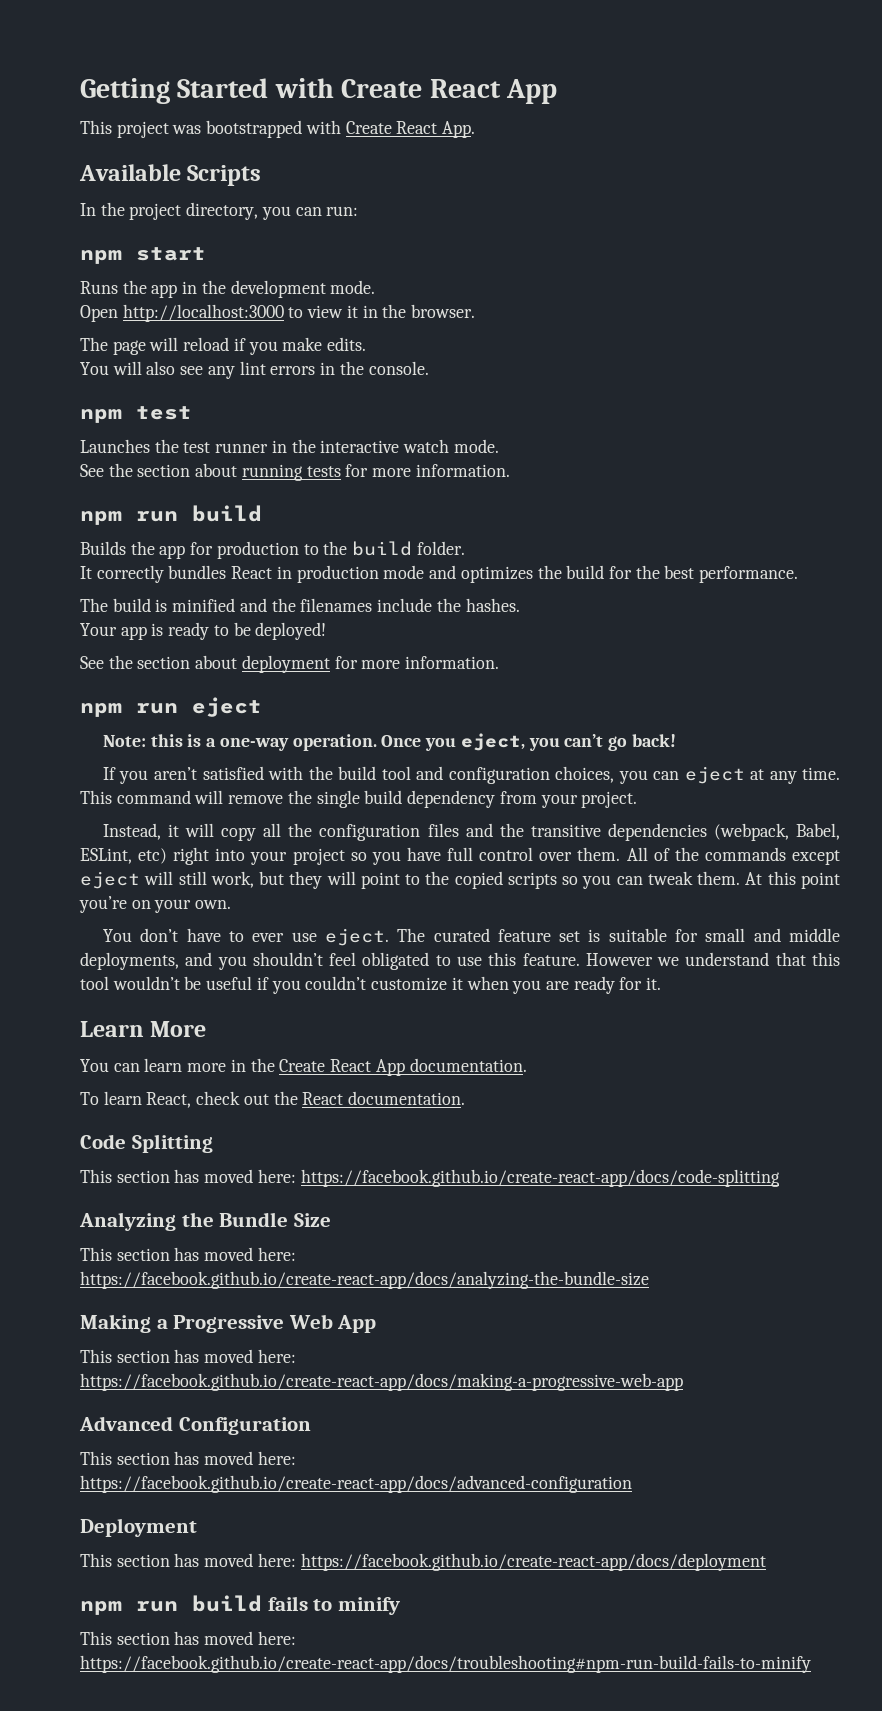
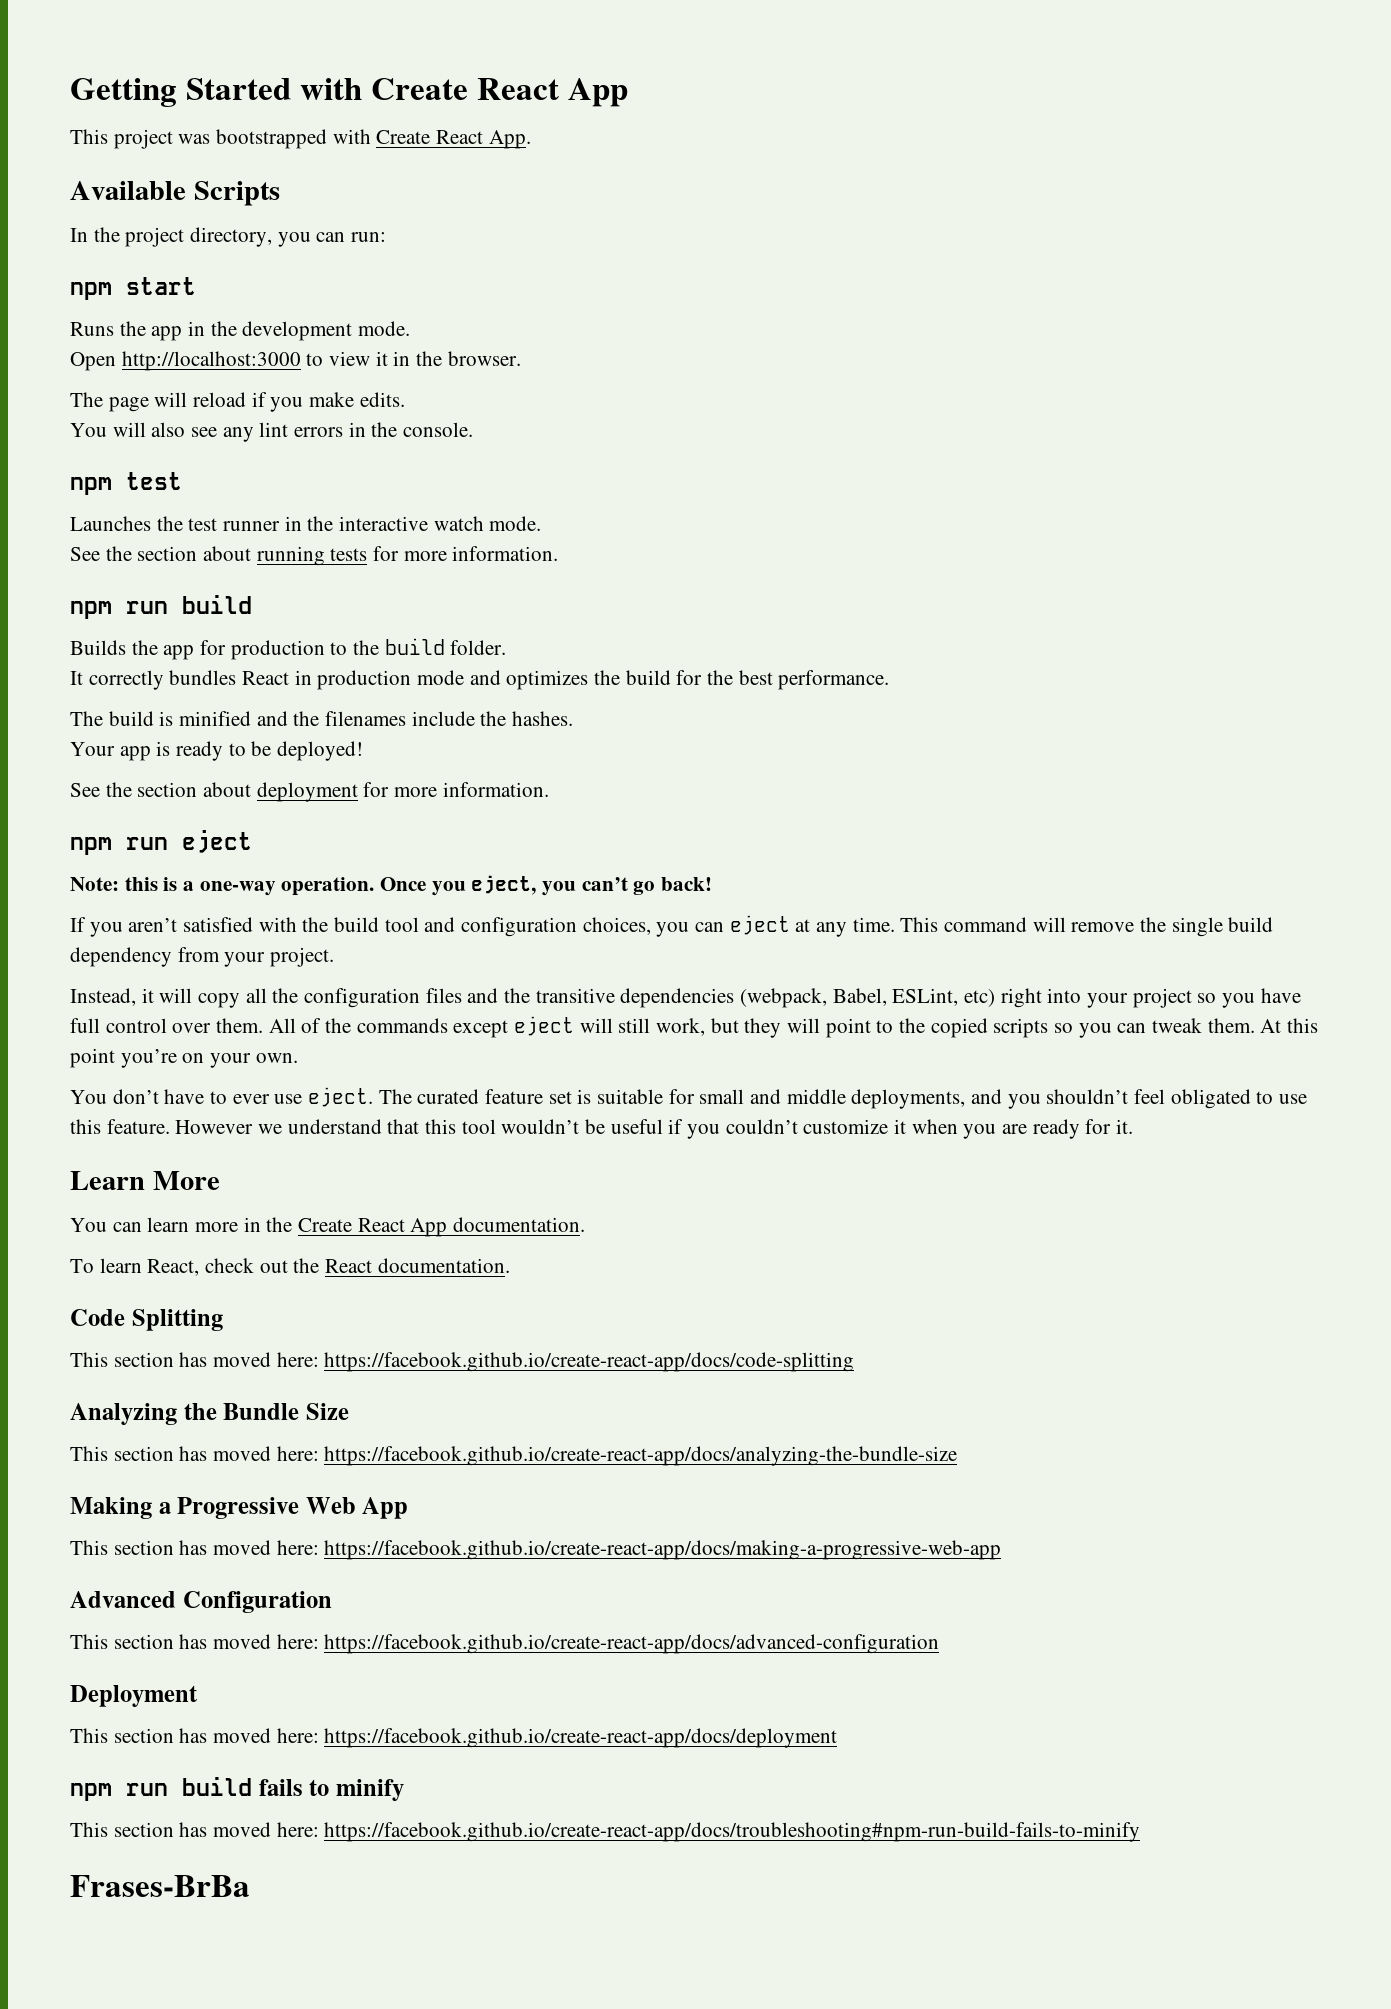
+ Frases-BrBa

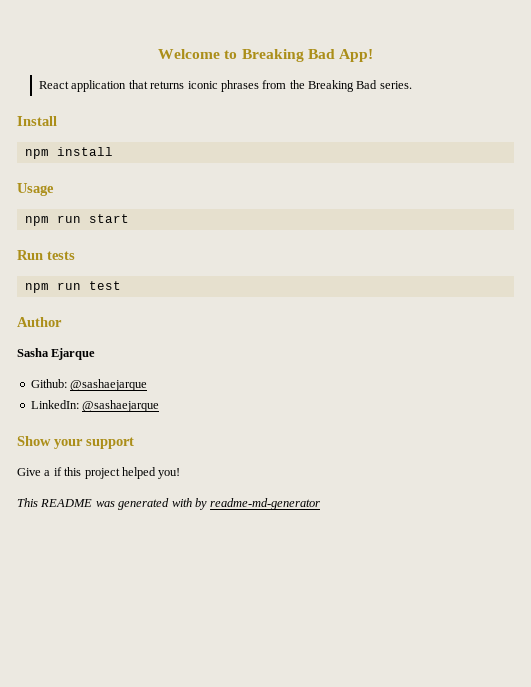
- Getting Started with Create React App
- This project was bootstrapped with Create React App.
- Available Scripts
- In the project directory, you can run:
- npm start
- Runs the app in the development mode.
- Open http://localhost:3000 to view it in the browser.
- The page will reload if you make edits.
- You will also see any lint errors in the console.
- npm test
- Launches the test runner in the interactive watch mode.
- See the section about running tests for more information.
- npm run build
- Builds the app for production to the build folder.
- It correctly bundles React in production mode and optimizes the build for the best performance.
- The build is minified and the filenames include the hashes.
- Your app is ready to be deployed!
- See the section about deployment for more information.
- npm run eject
- Note: this is a one-way operation. Once you eject, you can’t go back!
- If you aren’t satisfied with the build tool and configuration choices, you can eject at any time. This command will remove the single build dependency from your project.
- Instead, it will copy all the configuration files and the transitive dependencies (webpack, Babel, ESLint, etc) right into your project so you have full control over them. All of the commands except eject will still work, but they will point to the copied scripts so you can tweak them. At this point you’re on your own.
- You don’t have to ever use eject. The curated feature set is suitable for small and middle deployments, and you shouldn’t feel obligated to use this feature. However we understand that this tool wouldn’t be useful if you couldn’t customize it when you are ready for it.
- Learn More
- You can learn more in the Create React App documentation.
- To learn React, check out the React documentation.
- Code Splitting
- This section has moved here: https://facebook.github.io/create-react-app/docs/code-splitting
- Analyzing the Bundle Size
- This section has moved here: https://facebook.github.io/create-react-app/docs/analyzing-the-bundle-size
- Making a Progressive Web App
- This section has moved here: https://facebook.github.io/create-react-app/docs/making-a-progressive-web-app
- Advanced Configuration
- This section has moved here: https://facebook.github.io/create-react-app/docs/advanced-configuration
- Deployment
- This section has moved here: https://facebook.github.io/create-react-app/docs/deployment
- npm run build fails to minify
- This section has moved here: https://facebook.github.io/create-react-app/docs/troubleshooting#npm-run-build-fails-to-minify
- Frases-BrBa
+ Welcome to Breaking Bad App!
+ React application that returns iconic phrases from the Breaking Bad series.
+ Install
+ npm install
+ Usage
+ npm run start
+ Run tests
+ npm run test
+ Author
+ Sasha Ejarque
+ Github: @sashaejarque
+ LinkedIn: @sashaejarque
+ Show your support
+ Give a if this project helped you!
+ This README was generated with by readme-md-generator

